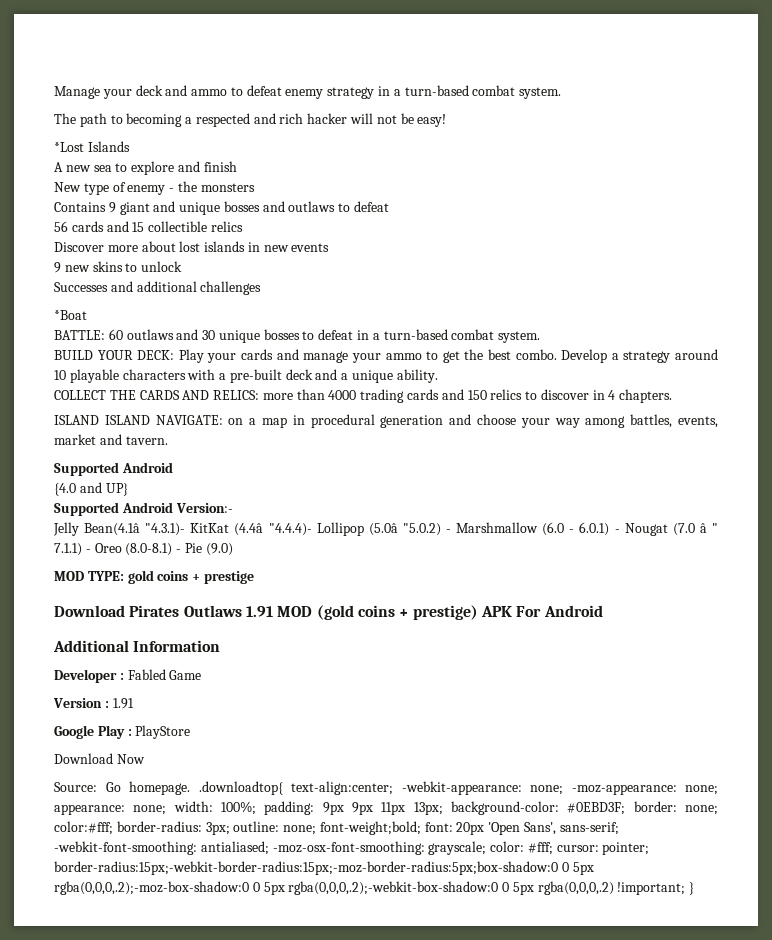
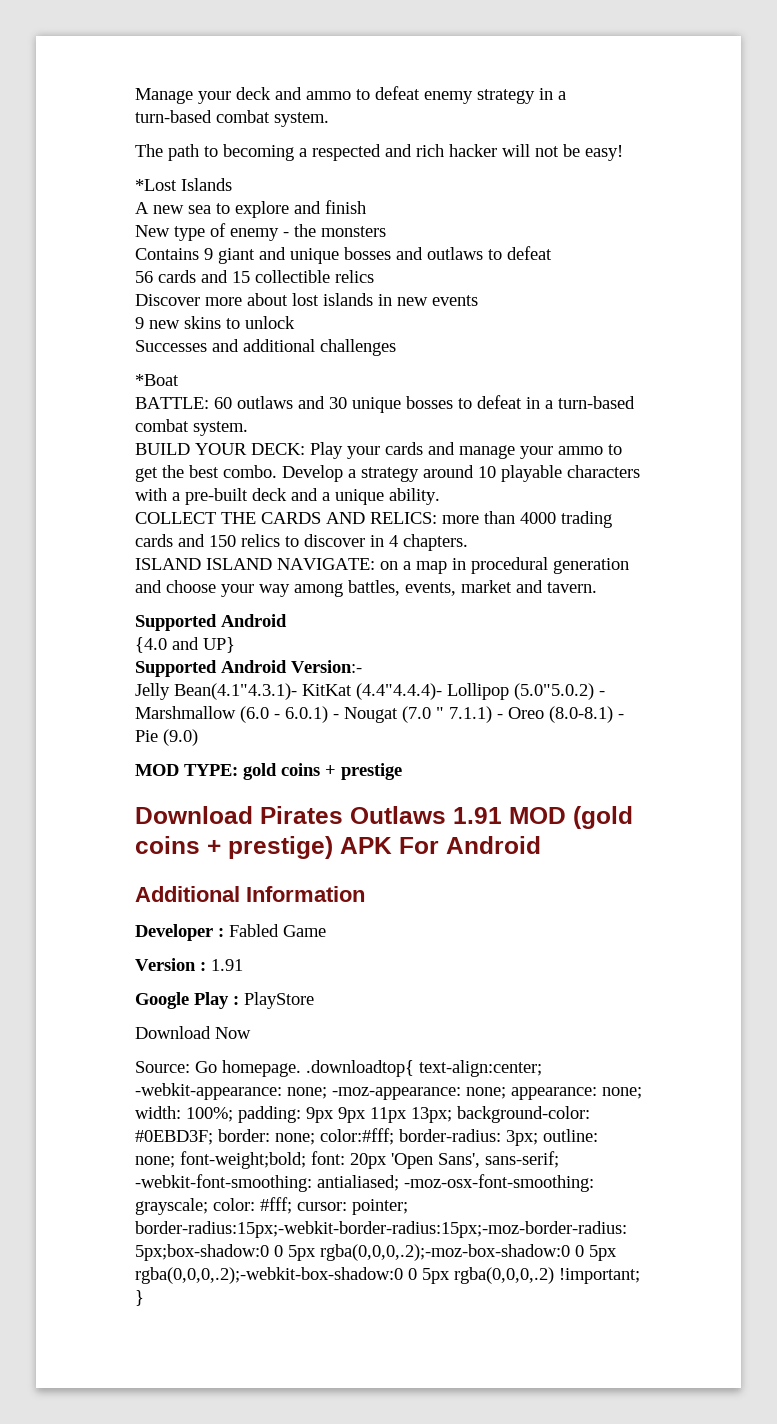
- Jelly Bean(4.1â "4.3.1)- KitKat (4.4â "4.4.4)- Lollipop (5.0â "5.0.2) - Marshmallow (6.0 - 6.0.1) - Nougat (7.0 â " 7.1.1) - Oreo (8.0-8.1) - Pie (9.0)
+ Jelly Bean(4.1"4.3.1)- KitKat (4.4"4.4.4)- Lollipop (5.0"5.0.2) - Marshmallow (6.0 - 6.0.1) - Nougat (7.0 " 7.1.1) - Oreo (8.0-8.1) - Pie (9.0)

